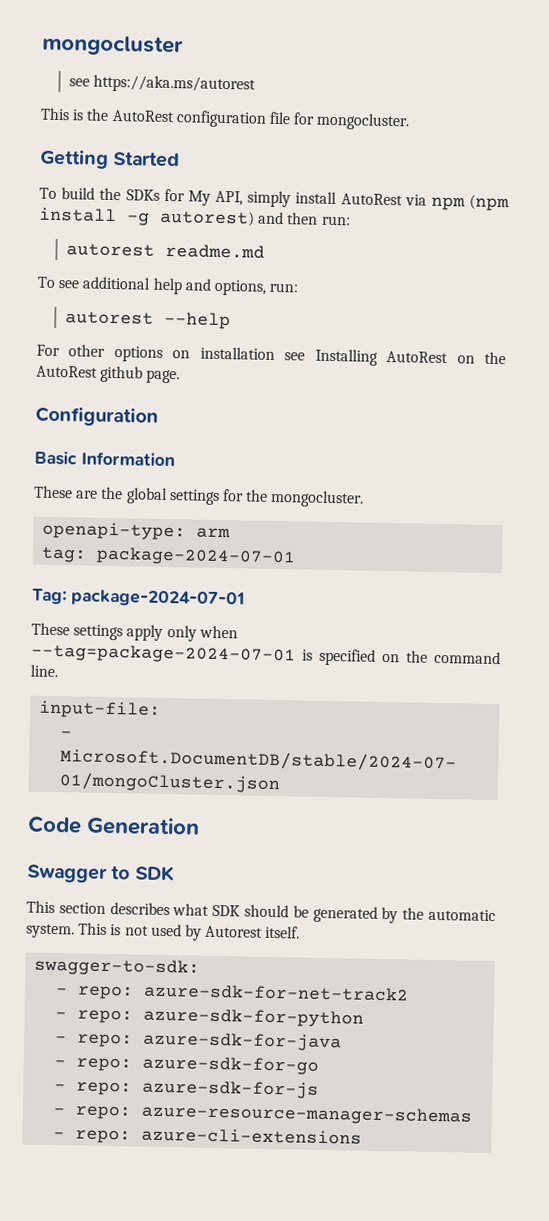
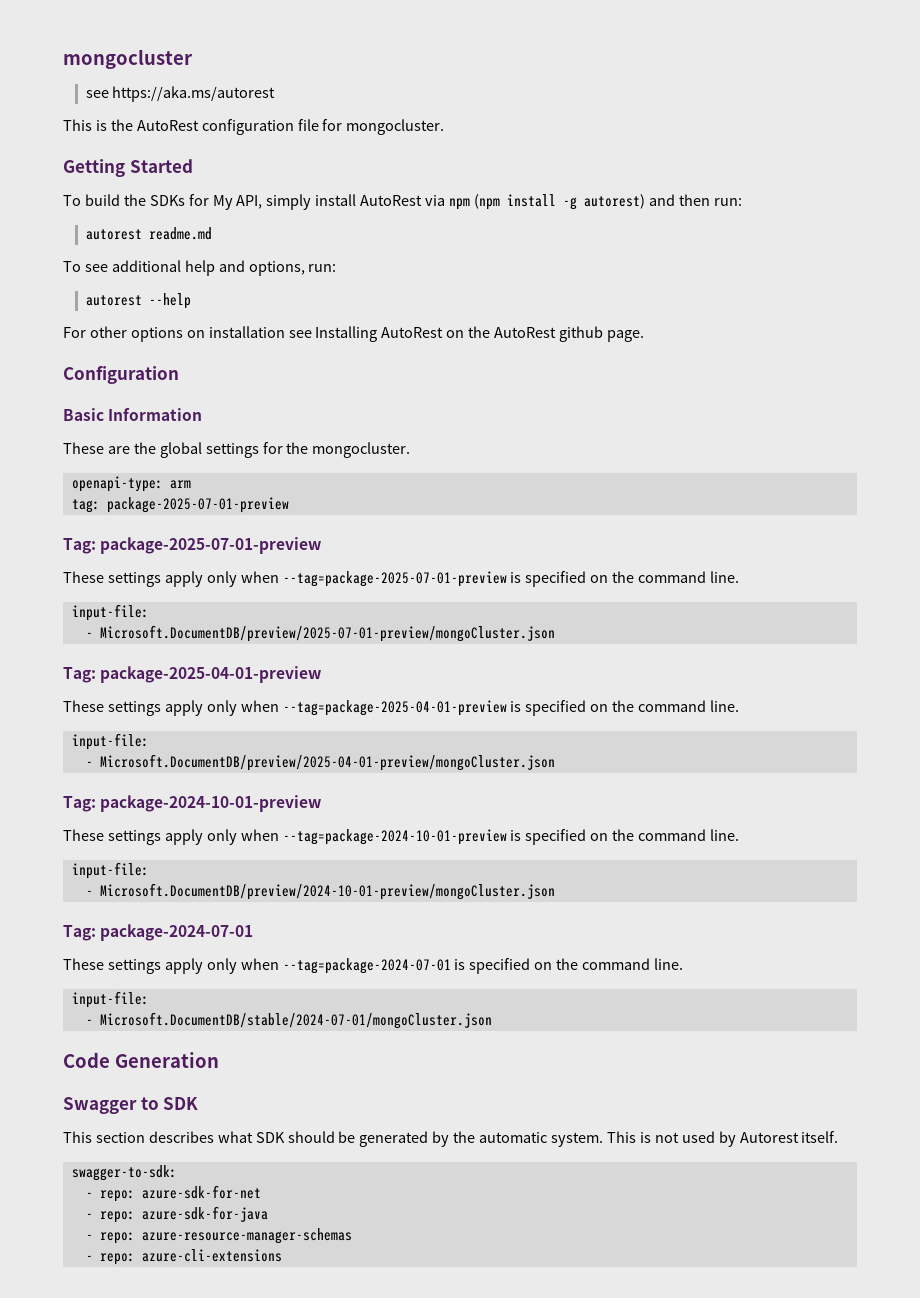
- tag: package-2024-07-01
+ tag: package-2025-07-01-preview
+ Tag: package-2025-07-01-preview
+ These settings apply only when --tag=package-2025-07-01-preview is specified on the command line.
+ input-file:
+ - Microsoft.DocumentDB/preview/2025-07-01-preview/mongoCluster.json
+ Tag: package-2025-04-01-preview
+ These settings apply only when --tag=package-2025-04-01-preview is specified on the command line.
+ input-file:
+ - Microsoft.DocumentDB/preview/2025-04-01-preview/mongoCluster.json
+ Tag: package-2024-10-01-preview
+ These settings apply only when --tag=package-2024-10-01-preview is specified on the command line.
+ input-file:
+ - Microsoft.DocumentDB/preview/2024-10-01-preview/mongoCluster.json
- - repo: azure-sdk-for-net-track2
- - repo: azure-sdk-for-python
+ - repo: azure-sdk-for-net
- - repo: azure-sdk-for-go
- - repo: azure-sdk-for-js

